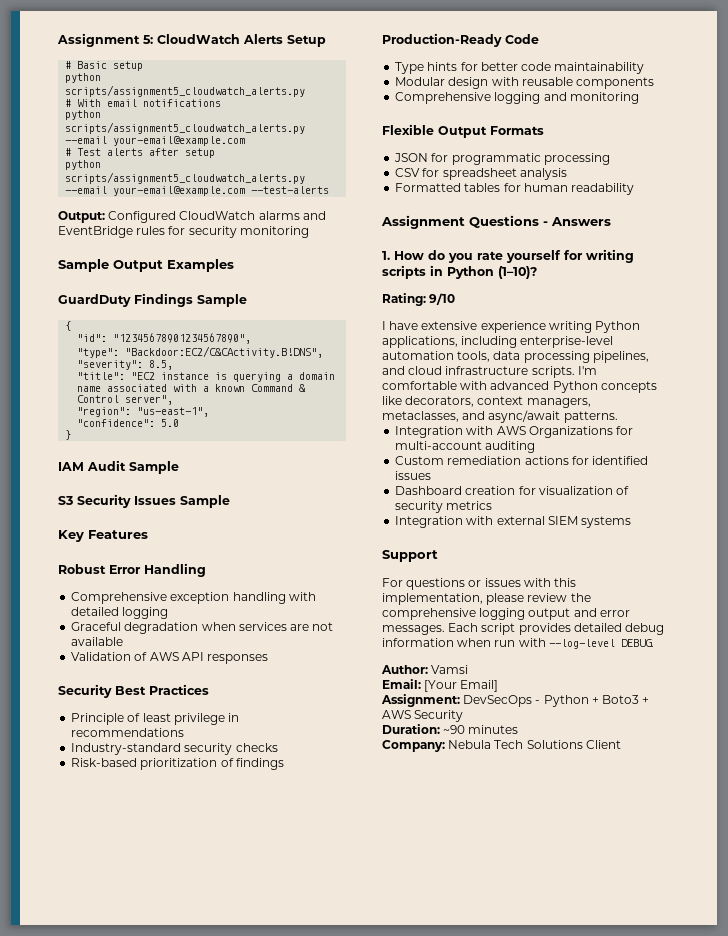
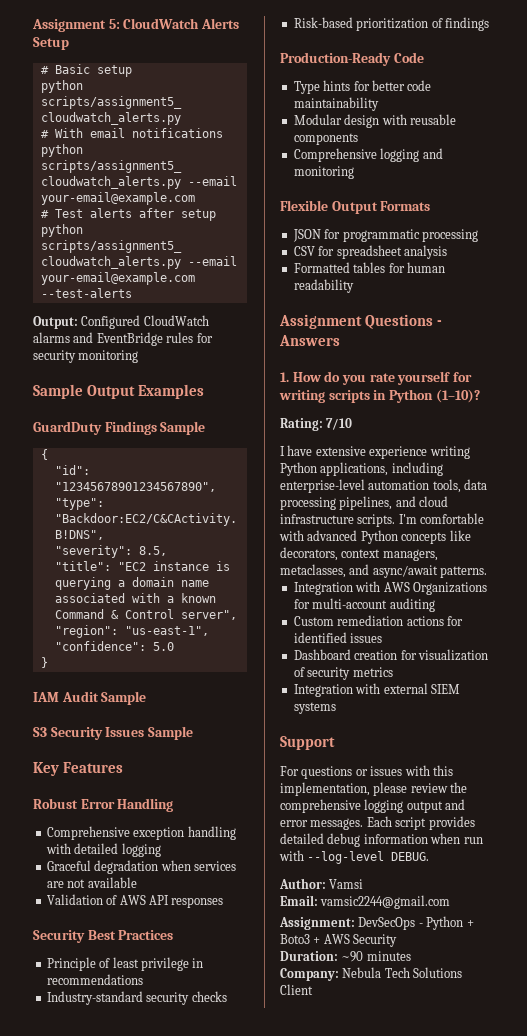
- Rating: 9/10
+ Rating: 7/10
- Email: [Your Email]
+ Email: vamsic2244@gmail.com

